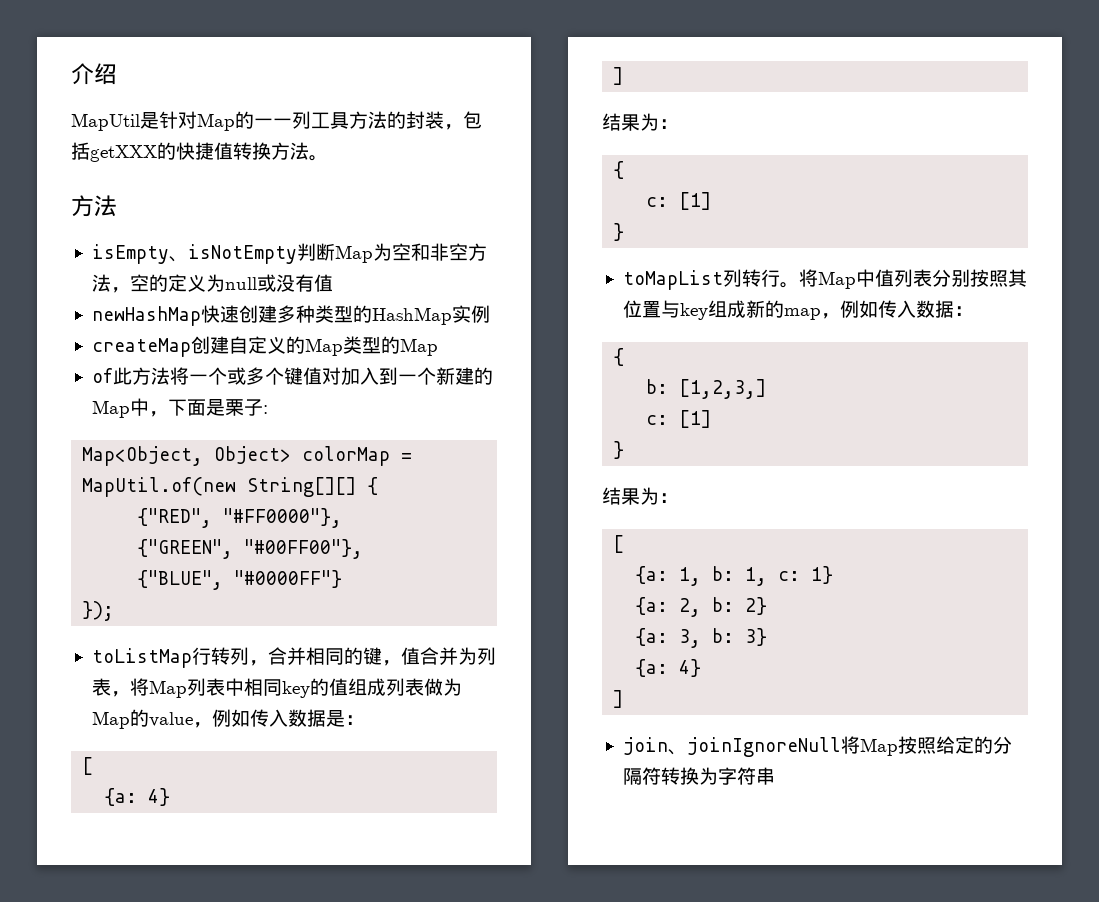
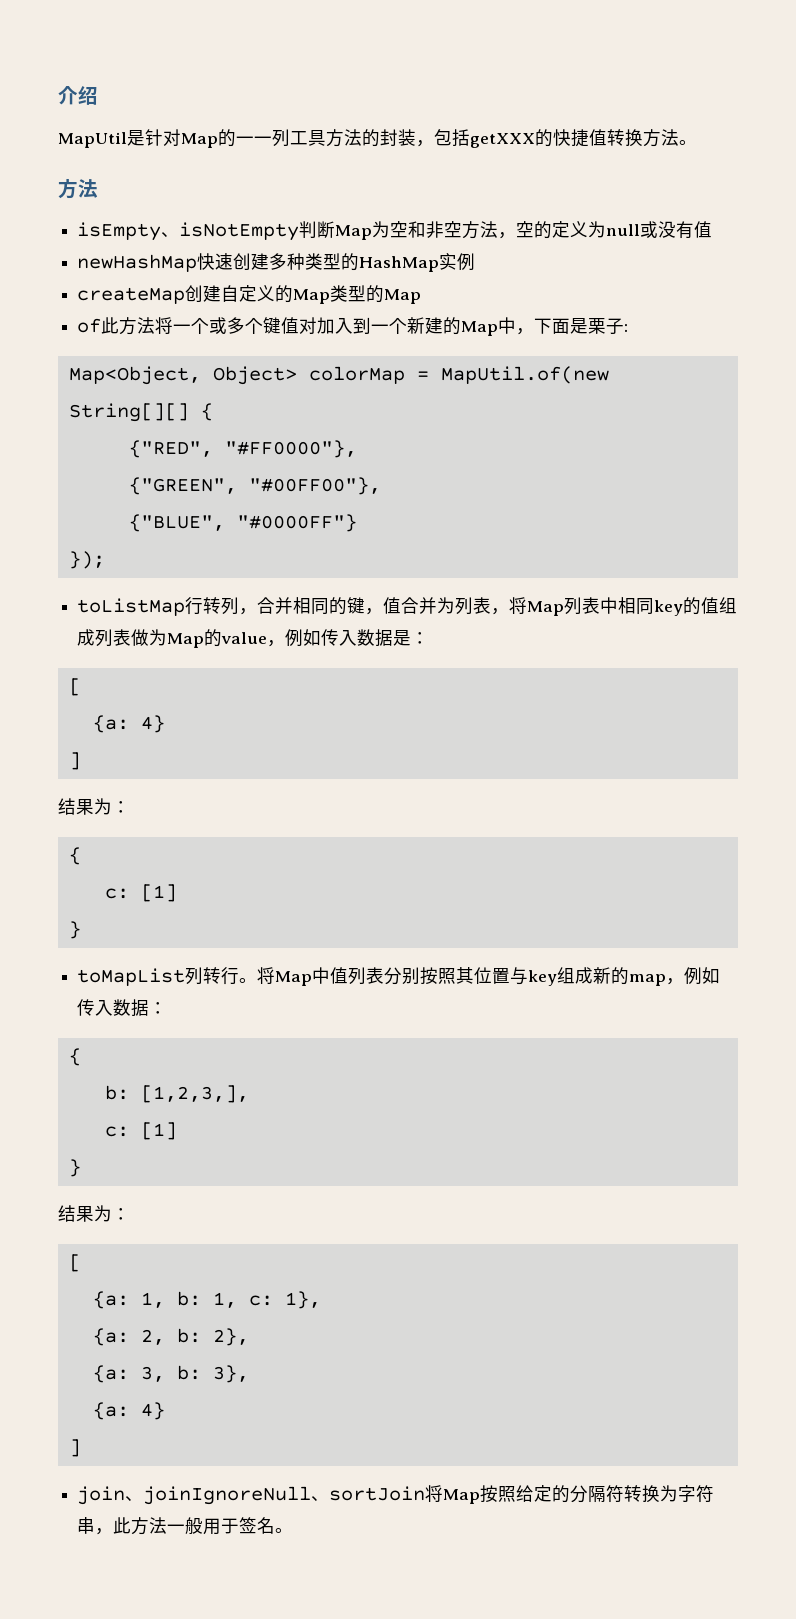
- b: [1,2,3,]
+ b: [1,2,3,],
- {a: 1, b: 1, c: 1}
+ {a: 1, b: 1, c: 1},
- {a: 2, b: 2}
+ {a: 2, b: 2},
- {a: 3, b: 3}
+ {a: 3, b: 3},
- join、joinIgnoreNull将Map按照给定的分隔符转换为字符串
+ join、joinIgnoreNull、sortJoin将Map按照给定的分隔符转换为字符串，此方法一般用于签名。

